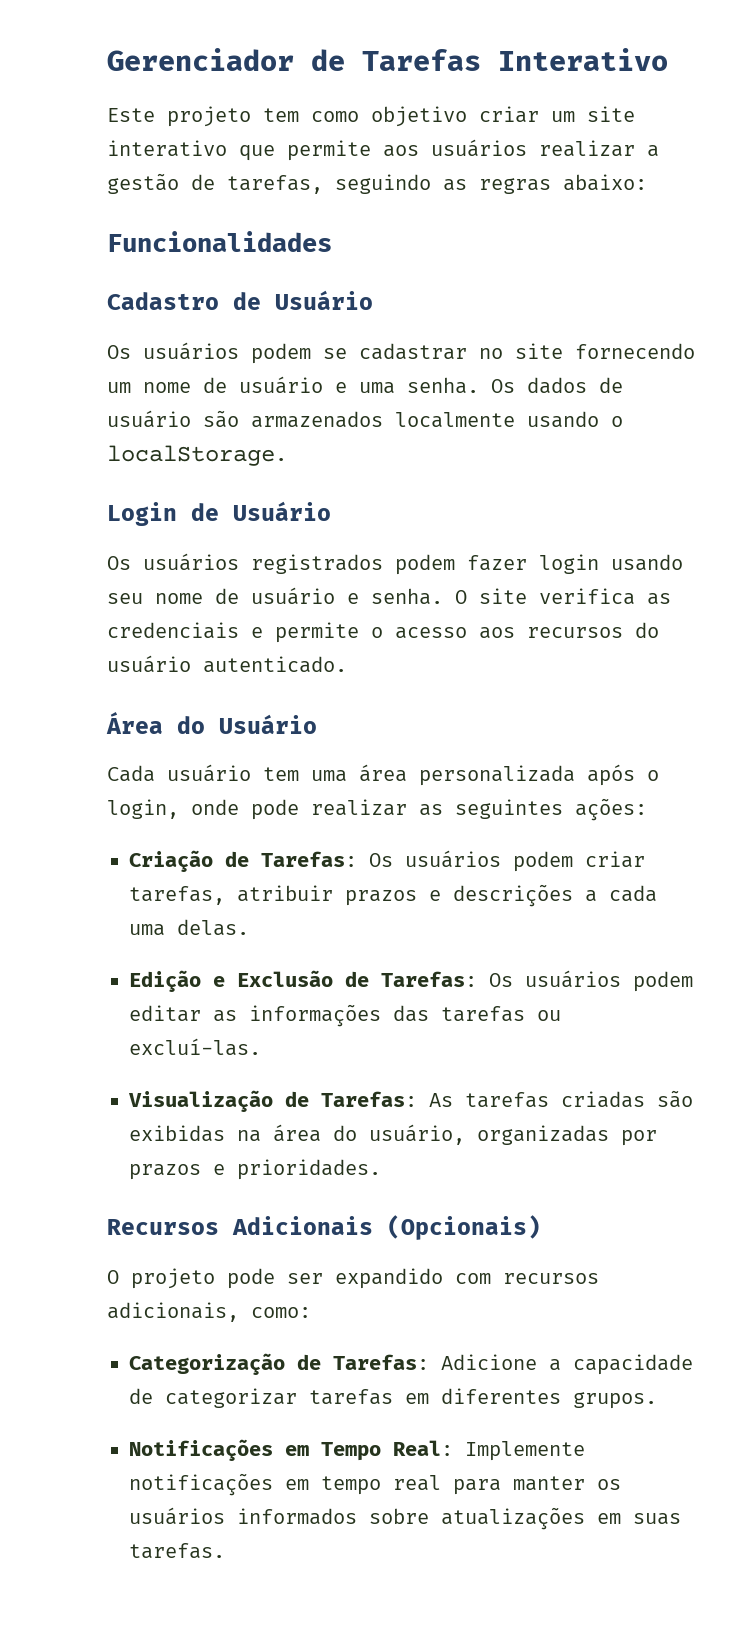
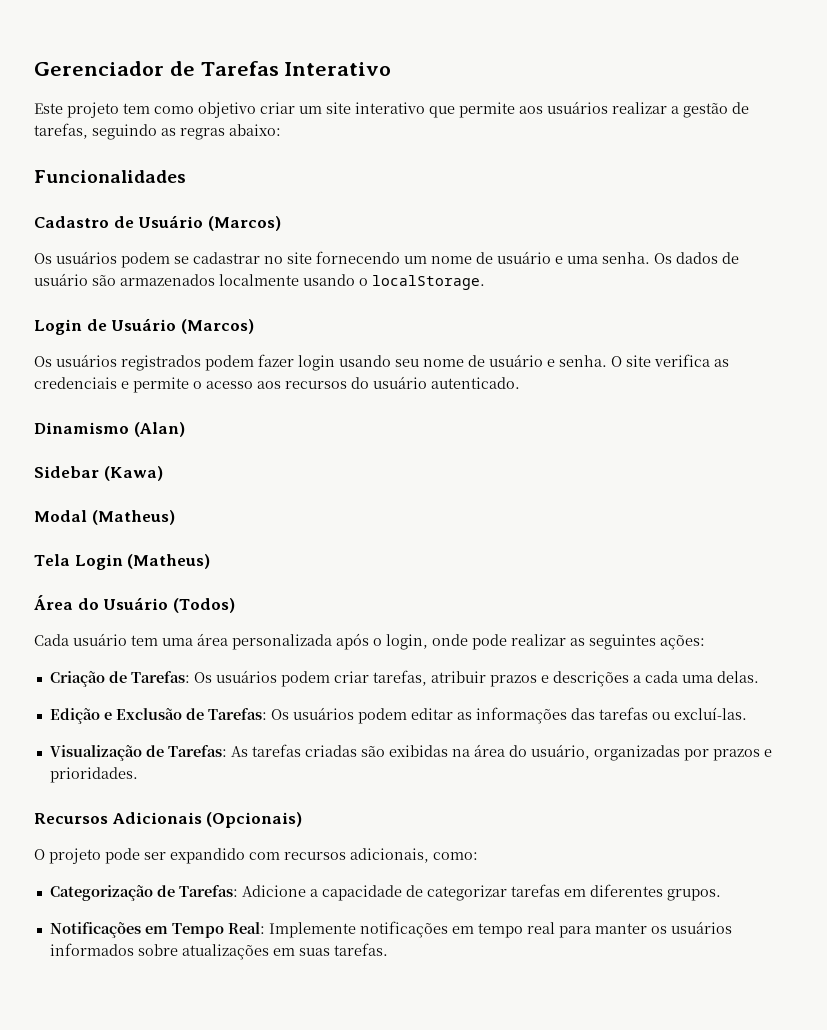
- Cadastro de Usuário
+ Cadastro de Usuário (Marcos)
- Login de Usuário
+ Login de Usuário (Marcos)
+ Dinamismo (Alan)
+ Sidebar (Kawa)
+ Modal (Matheus)
+ Tela Login (Matheus)
- Área do Usuário
+ Área do Usuário (Todos)

